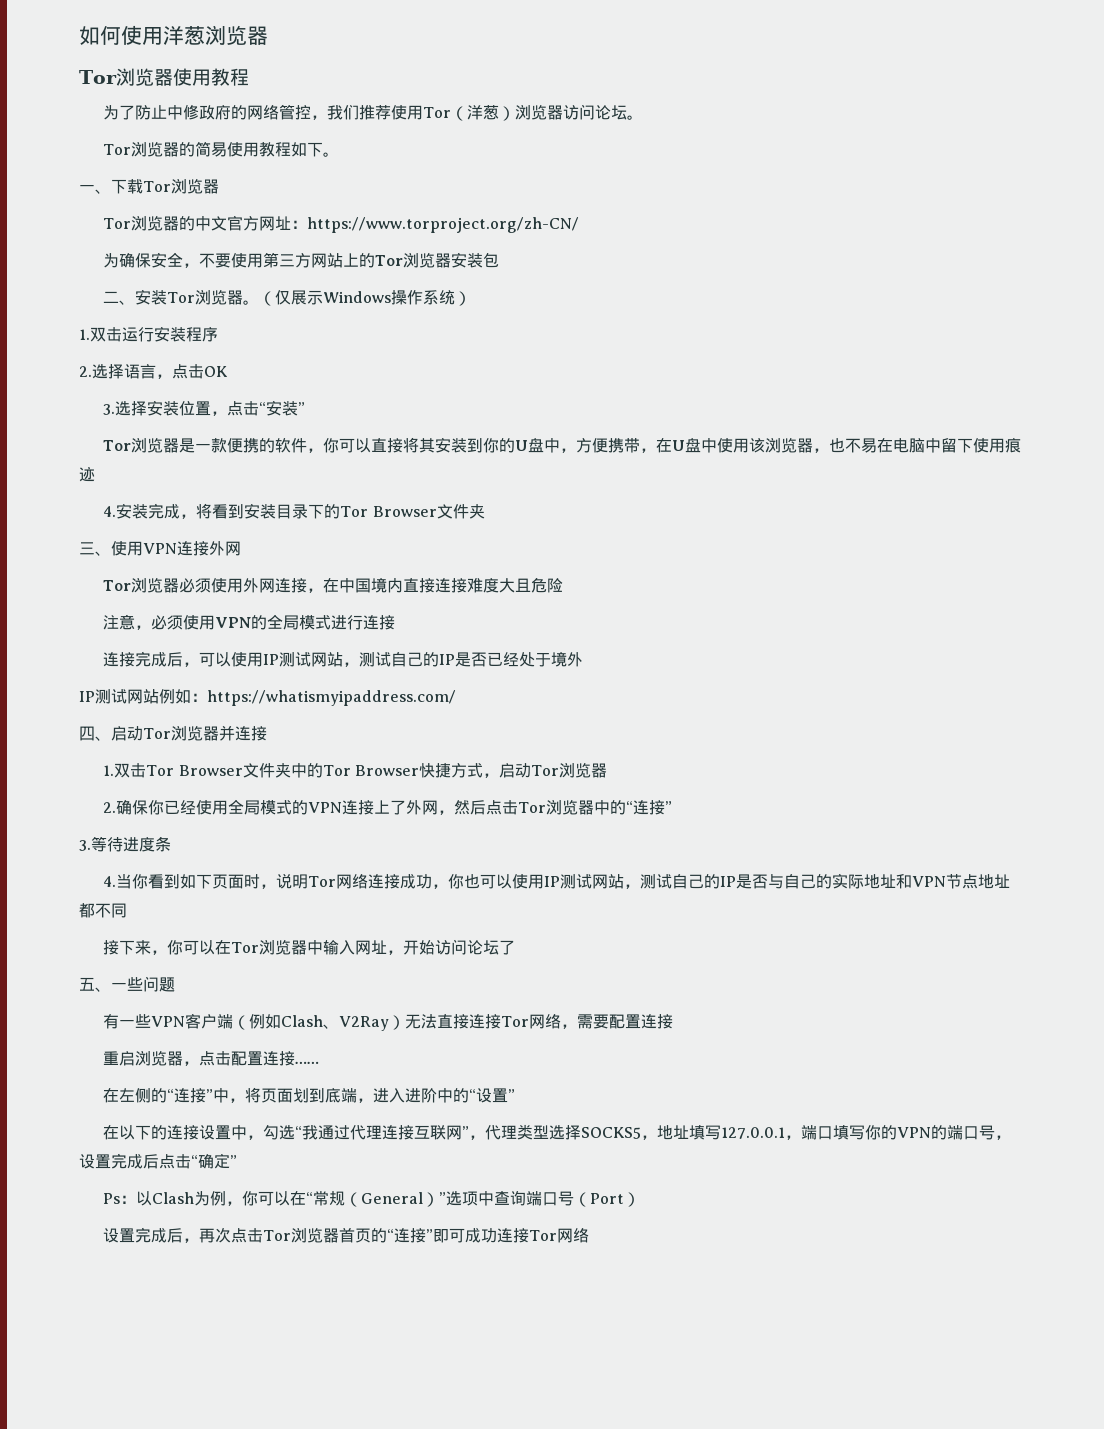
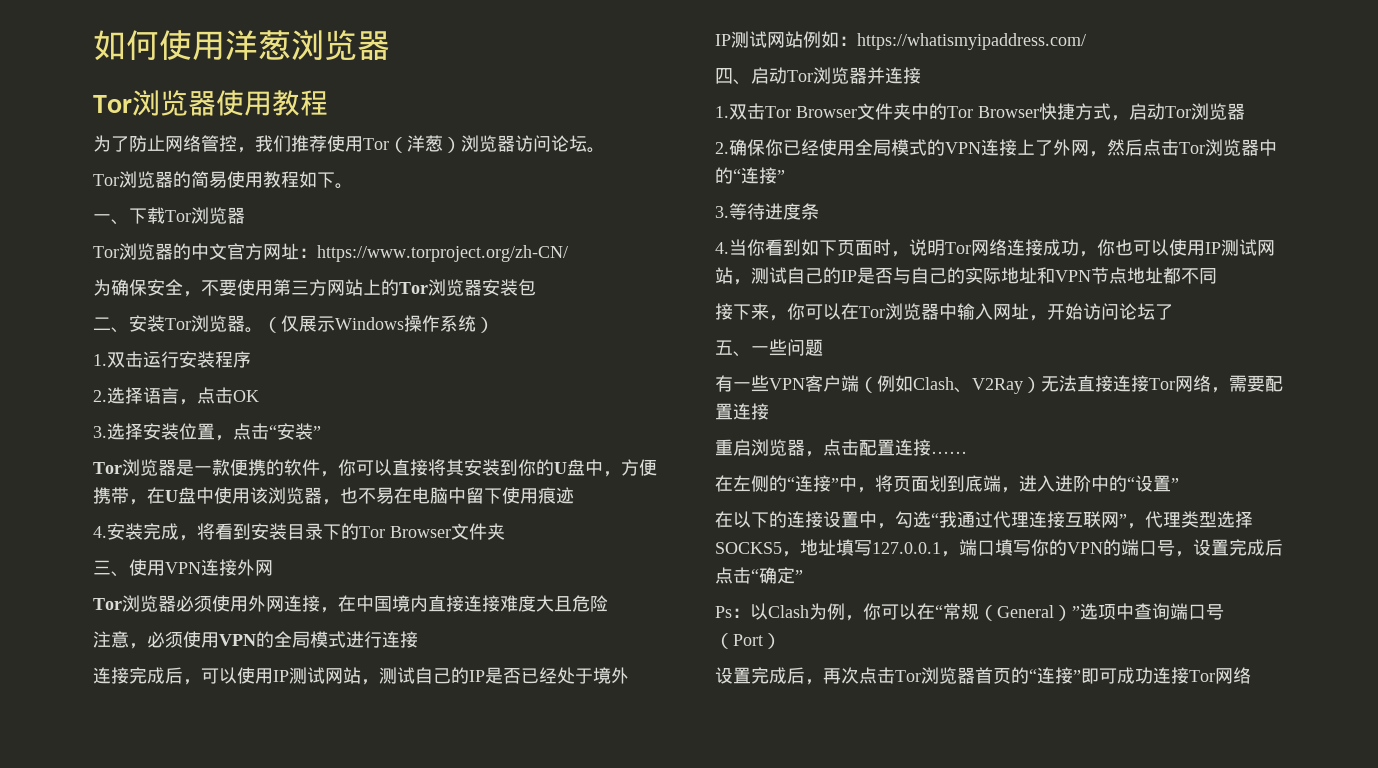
- 为了防止中修政府的网络管控，我们推荐使用Tor（洋葱）浏览器访问论坛。
+ 为了防止网络管控，我们推荐使用Tor（洋葱）浏览器访问论坛。

